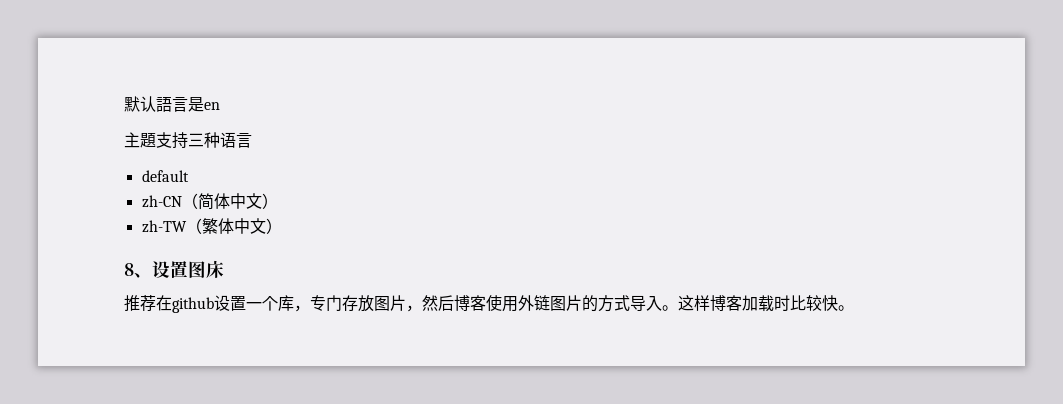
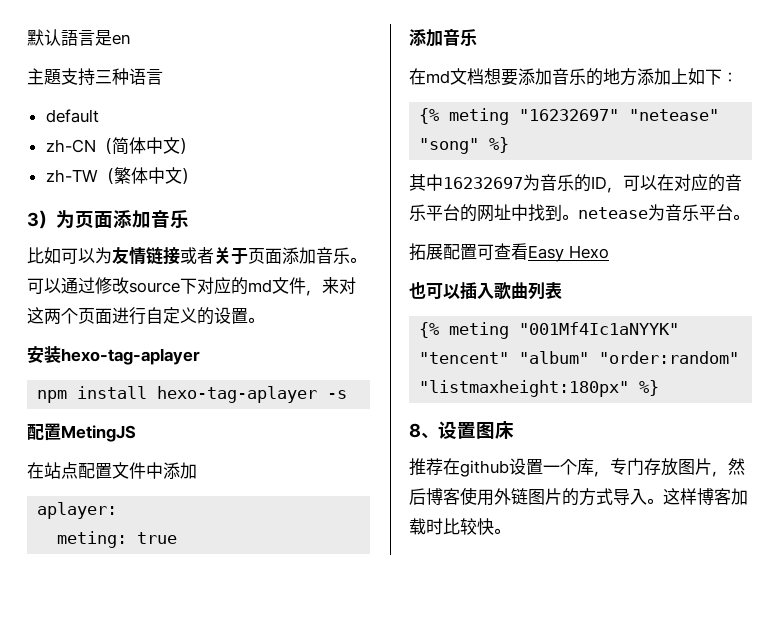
+ 3）为页面添加音乐
+ 比如可以为友情链接或者关于页面添加音乐。可以通过修改source下对应的md文件，来对这两个页面进行自定义的设置。
+ 安装hexo-tag-aplayer
+ npm install hexo-tag-aplayer -s
+ 配置MetingJS
+ 在站点配置文件中添加
+ aplayer:
+ meting: true
+ 添加音乐
+ 在md文档想要添加音乐的地方添加上如下：
+ {% meting "16232697" "netease" "song" %}
+ 其中16232697为音乐的ID，可以在对应的音乐平台的网址中找到。netease为音乐平台。
+ 拓展配置可查看Easy Hexo
+ 也可以插入歌曲列表
+ {% meting "001Mf4Ic1aNYYK" "tencent" "album" "order:random" "listmaxheight:180px" %}

